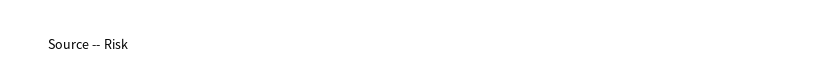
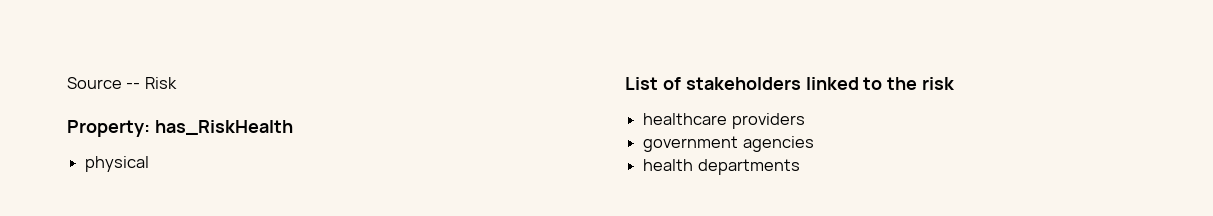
+ Property: has_RiskHealth
+ physical
+ List of stakeholders linked to the risk
+ healthcare providers
+ government agencies
+ health departments

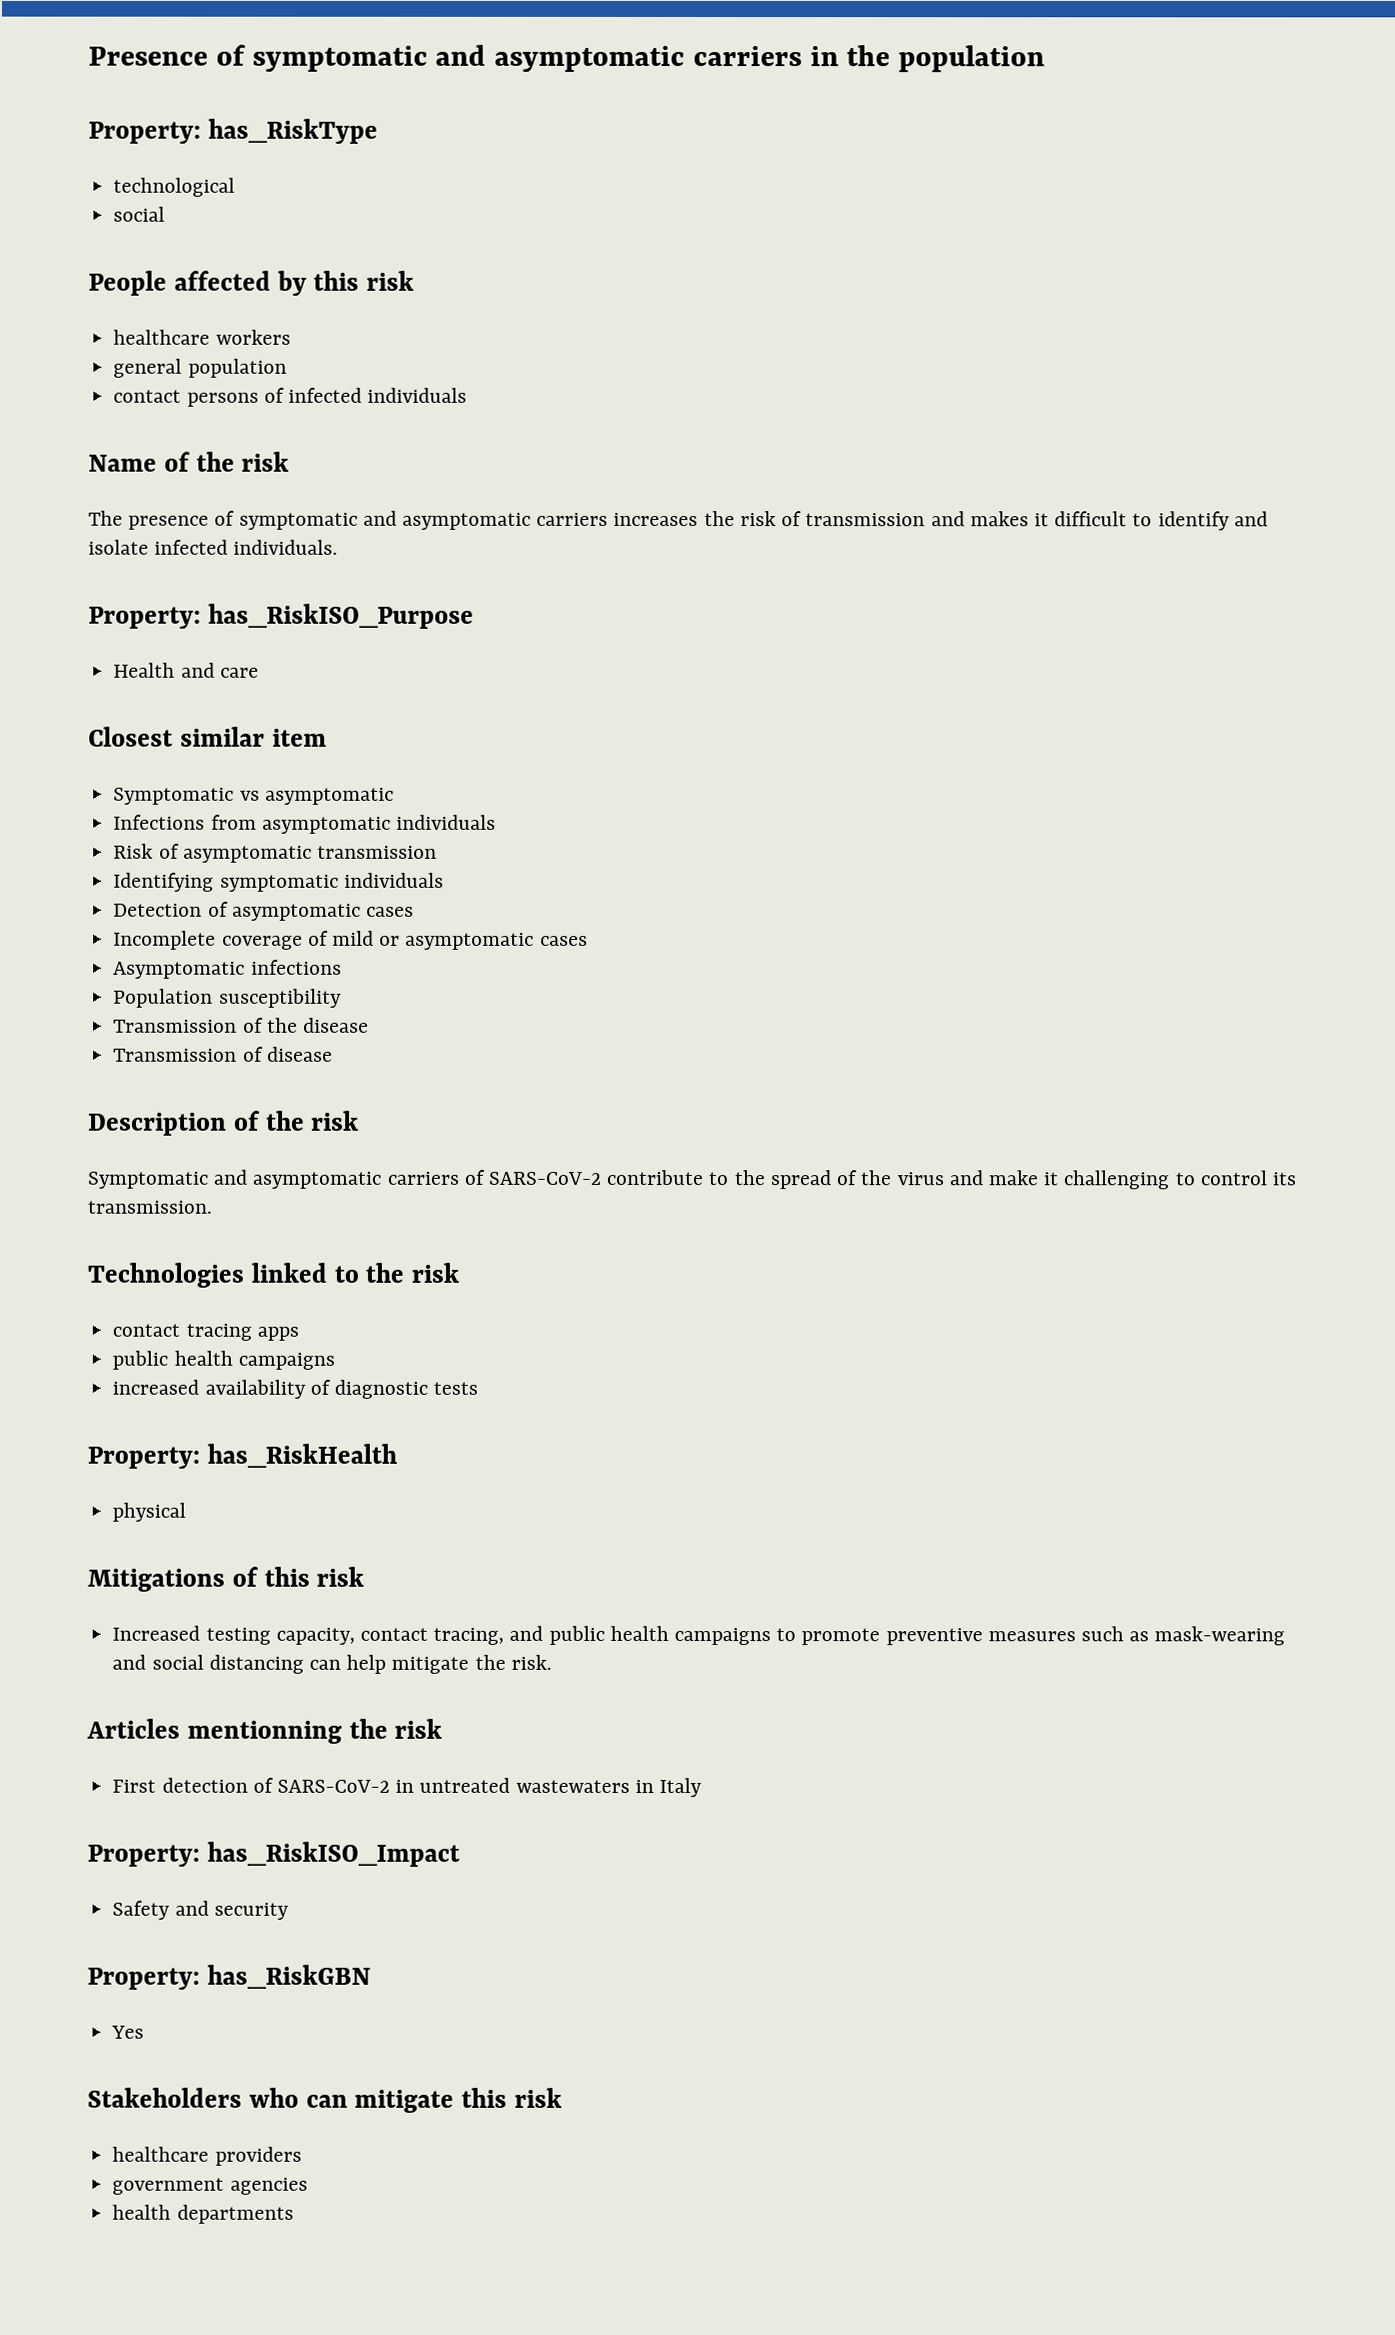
- Source -- Risk
+ Presence of symptomatic and asymptomatic carriers in the population
+ Property: has_RiskType
+ technological
+ social
+ People affected by this risk
+ healthcare workers
+ general population
+ contact persons of infected individuals
+ Name of the risk
+ The presence of symptomatic and asymptomatic carriers increases the risk of transmission and makes it difficult to identify and isolate infected individuals.
+ Property: has_RiskISO_Purpose
+ Health and care
+ Closest similar item
+ Symptomatic vs asymptomatic
+ Infections from asymptomatic individuals
+ Risk of asymptomatic transmission
+ Identifying symptomatic individuals
+ Detection of asymptomatic cases
+ Incomplete coverage of mild or asymptomatic cases
+ Asymptomatic infections
+ Population susceptibility
+ Transmission of the disease
+ Transmission of disease
+ Description of the risk
+ Symptomatic and asymptomatic carriers of SARS-CoV-2 contribute to the spread of the virus and make it challenging to control its transmission.
+ Technologies linked to the risk
+ contact tracing apps
+ public health campaigns
+ increased availability of diagnostic tests
  Property: has_RiskHealth
  physical
- List of stakeholders linked to the risk
+ Mitigations of this risk
+ Increased testing capacity, contact tracing, and public health campaigns to promote preventive measures such as mask-wearing and social distancing can help mitigate the risk.
+ Articles mentionning the risk
+ First detection of SARS-CoV-2 in untreated wastewaters in Italy
+ Property: has_RiskISO_Impact
+ Safety and security
+ Property: has_RiskGBN
+ Yes
+ Stakeholders who can mitigate this risk

